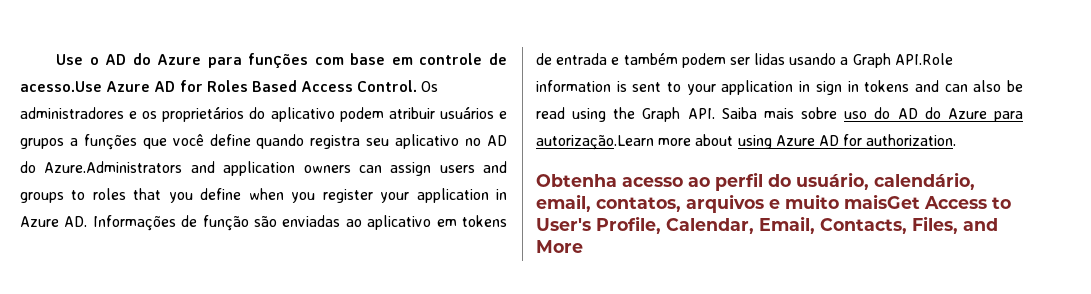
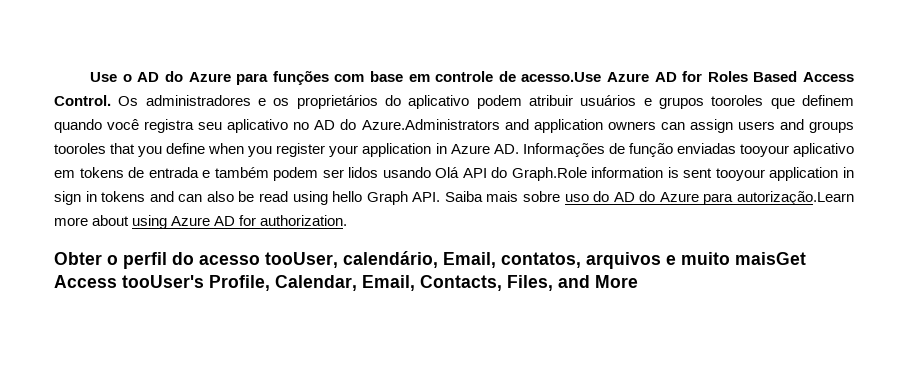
- Os administradores e os proprietários do aplicativo podem atribuir usuários e grupos a funções que você define quando registra seu aplicativo no AD do Azure.Administrators and application owners can assign users and groups to roles that you define when you register your application in Azure AD. Informações de função são enviadas ao aplicativo em tokens de entrada e também podem ser lidas usando a Graph API.Role information is sent to your application in sign in tokens and can also be read using the Graph API. Saiba mais sobre uso do AD do Azure para autorização.Learn more about using Azure AD for authorization.
+ Os administradores e os proprietários do aplicativo podem atribuir usuários e grupos tooroles que definem quando você registra seu aplicativo no AD do Azure.Administrators and application owners can assign users and groups tooroles that you define when you register your application in Azure AD. Informações de função enviadas tooyour aplicativo em tokens de entrada e também podem ser lidos usando Olá API do Graph.Role information is sent tooyour application in sign in tokens and can also be read using hello Graph API. Saiba mais sobre uso do AD do Azure para autorização.Learn more about using Azure AD for authorization.
- Obtenha acesso ao perfil do usuário, calendário, email, contatos, arquivos e muito maisGet Access to User's Profile, Calendar, Email, Contacts, Files, and More
+ Obter o perfil do acesso tooUser, calendário, Email, contatos, arquivos e muito maisGet Access tooUser's Profile, Calendar, Email, Contacts, Files, and More

